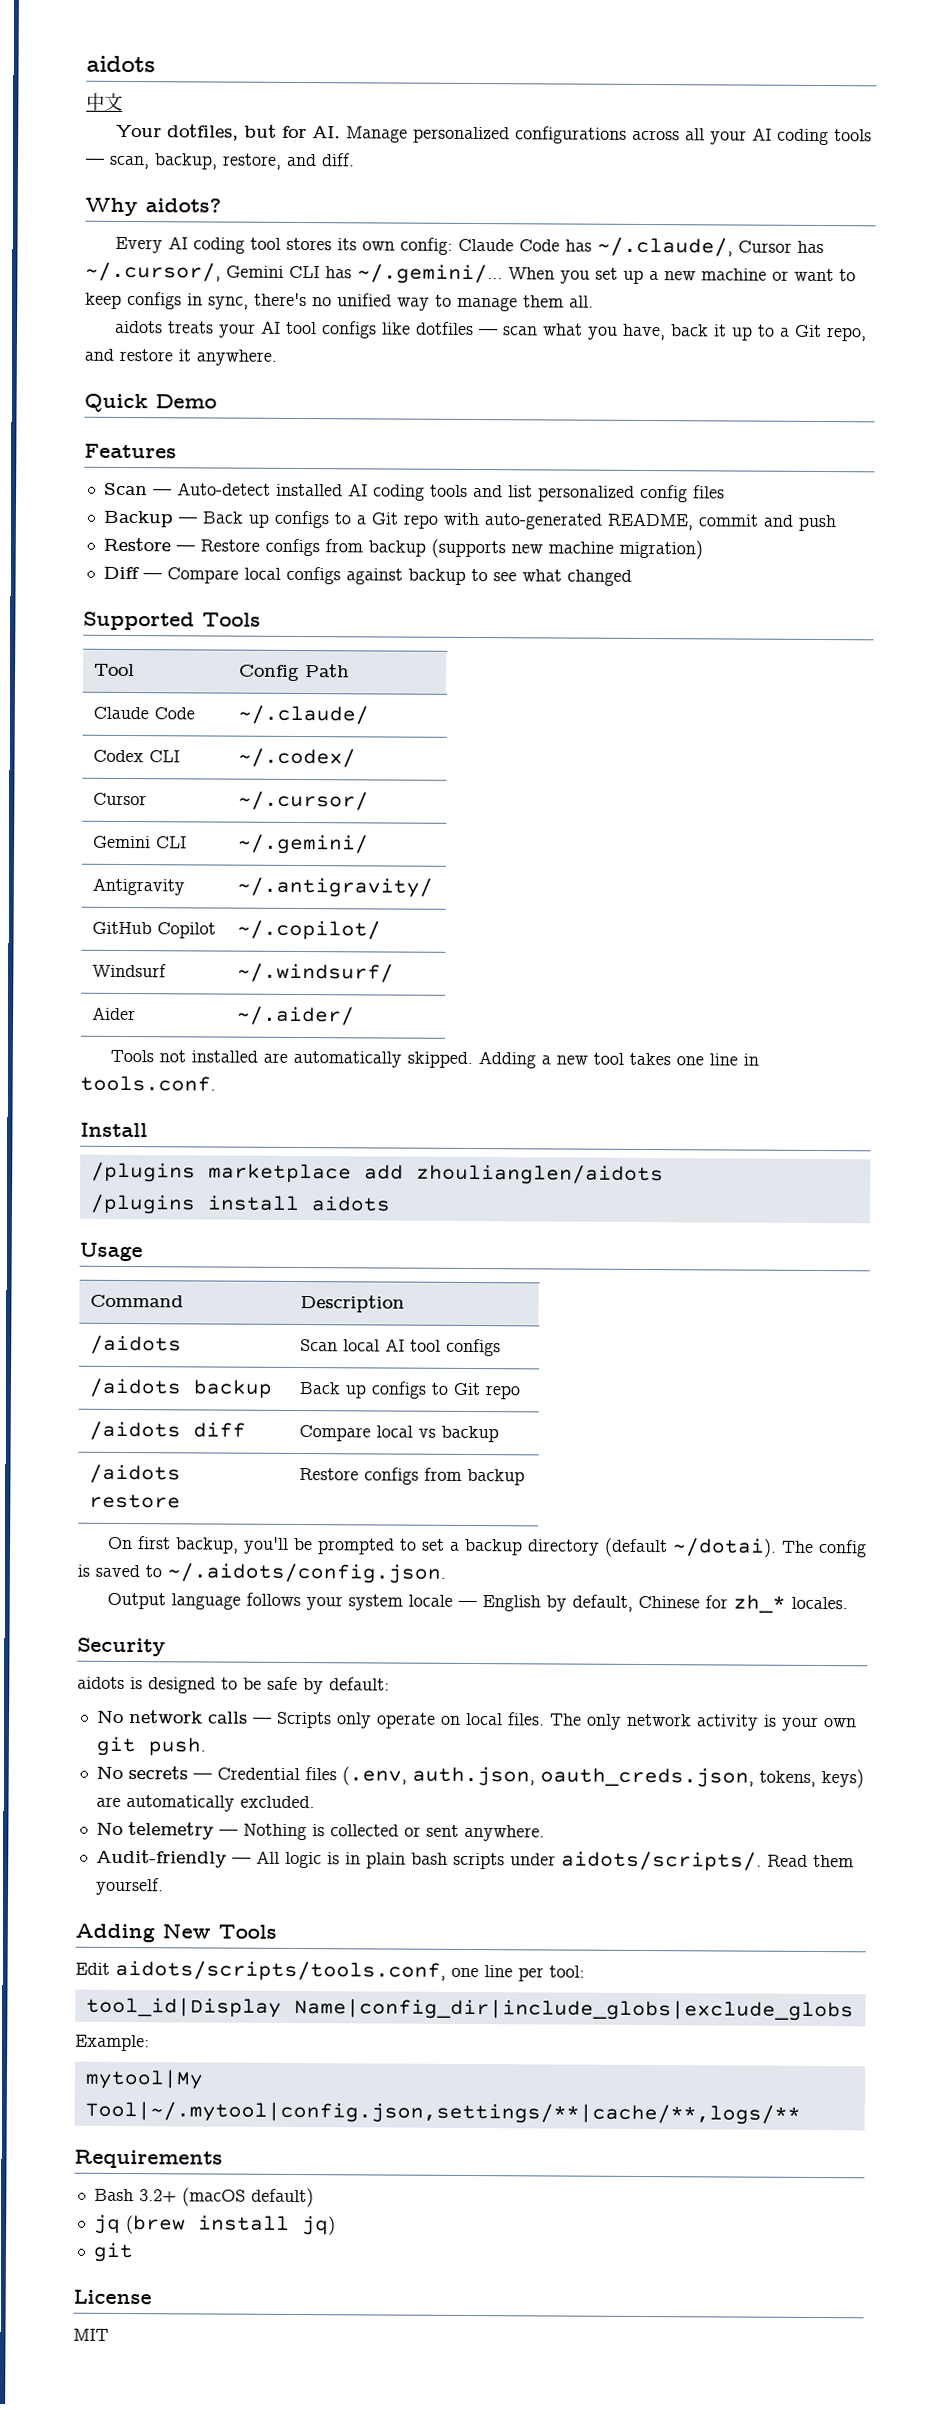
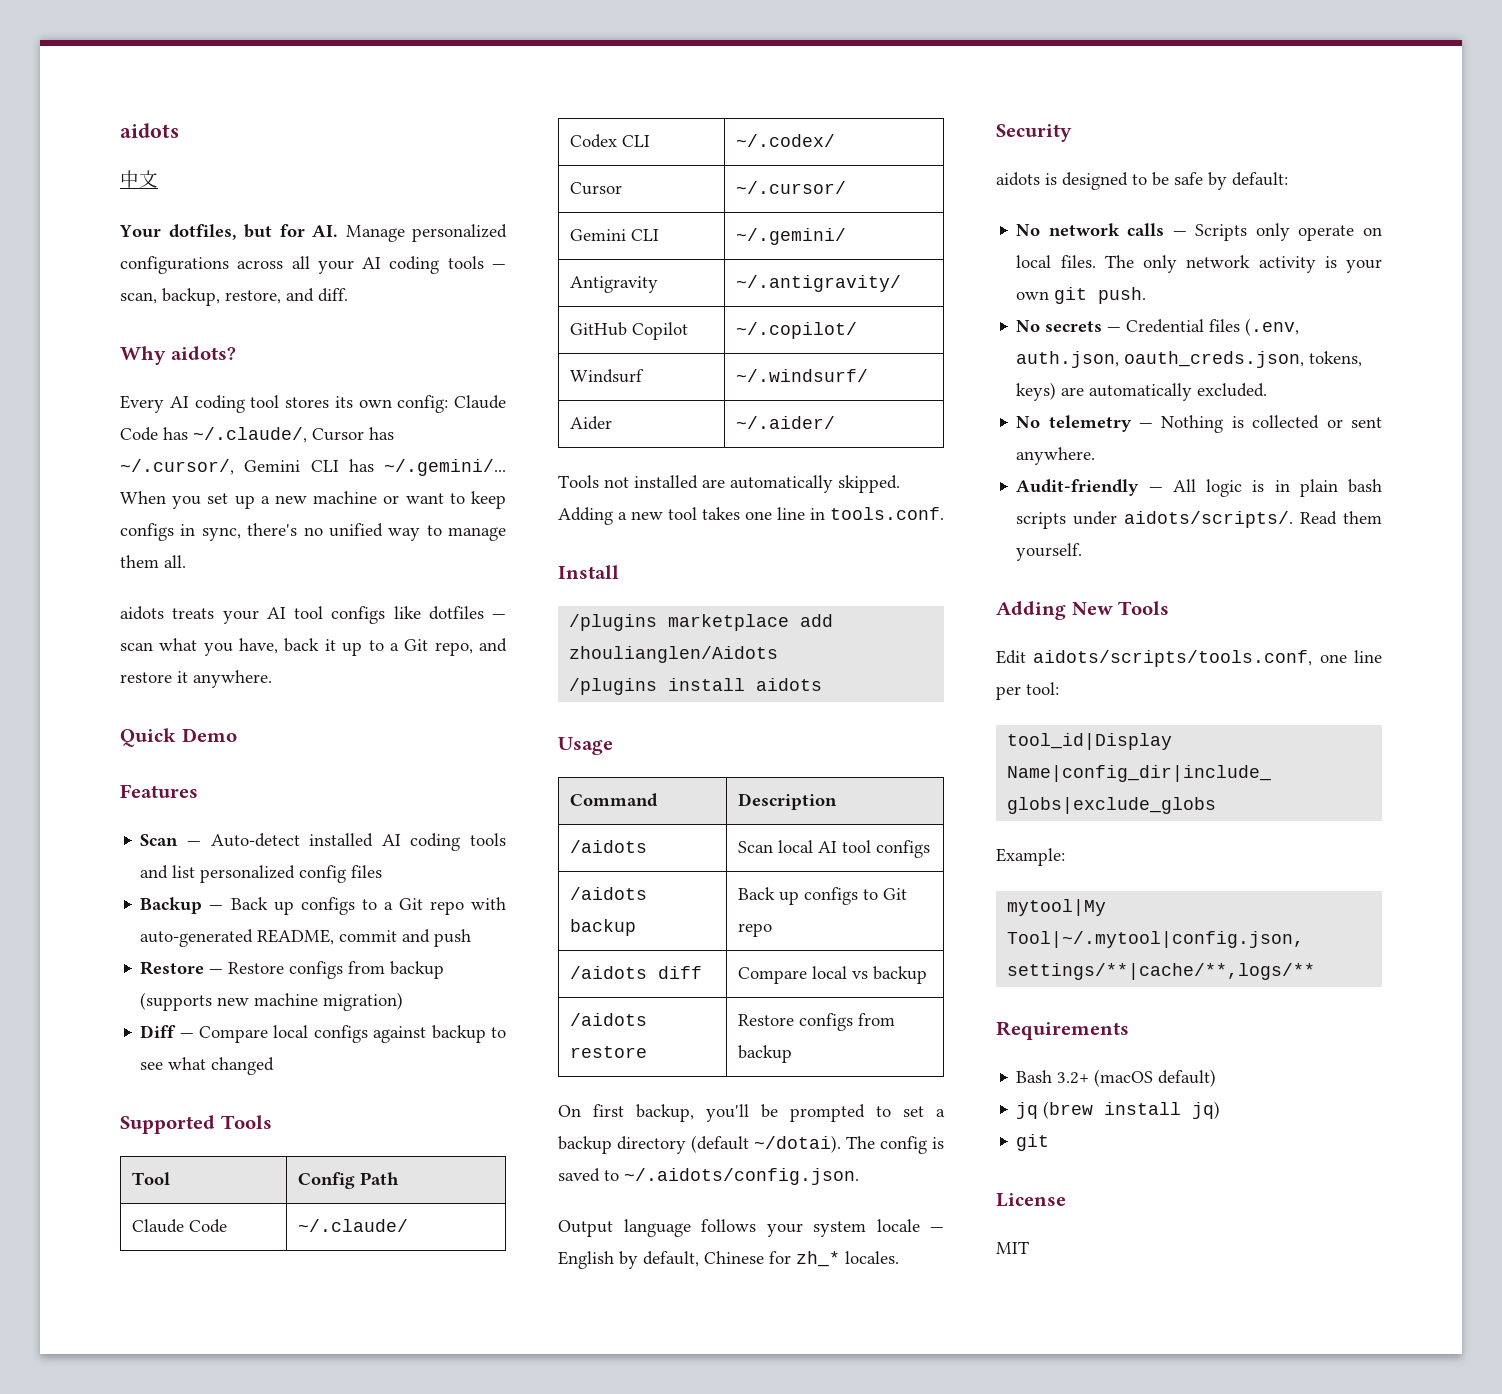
- /plugins marketplace add zhoulianglen/aidots
+ /plugins marketplace add zhoulianglen/Aidots

